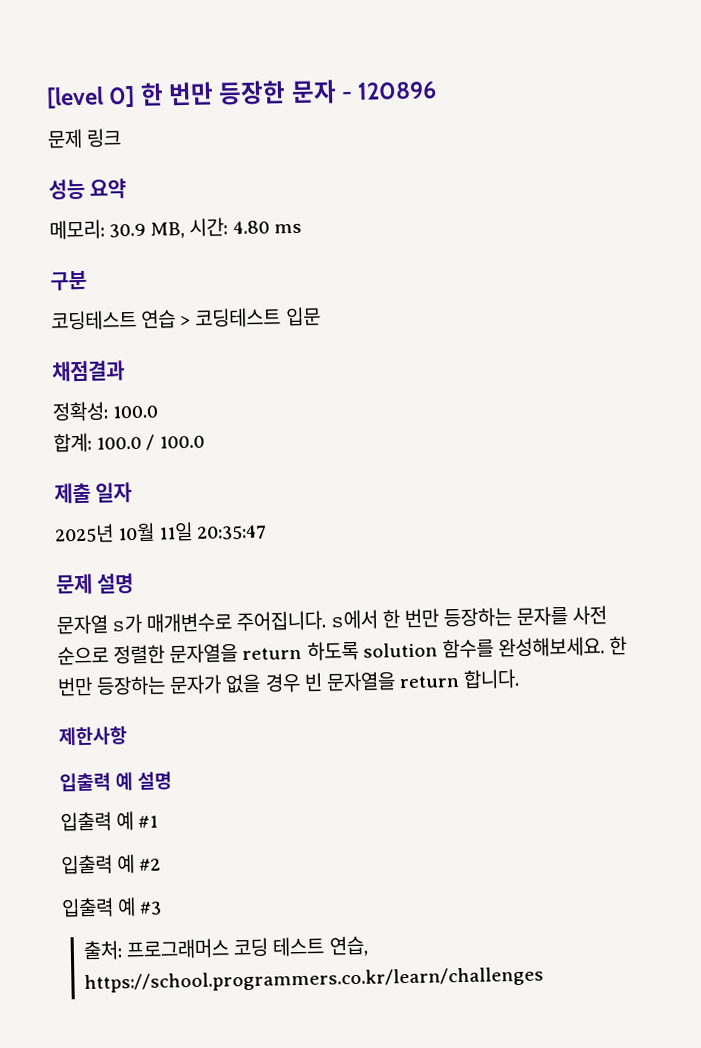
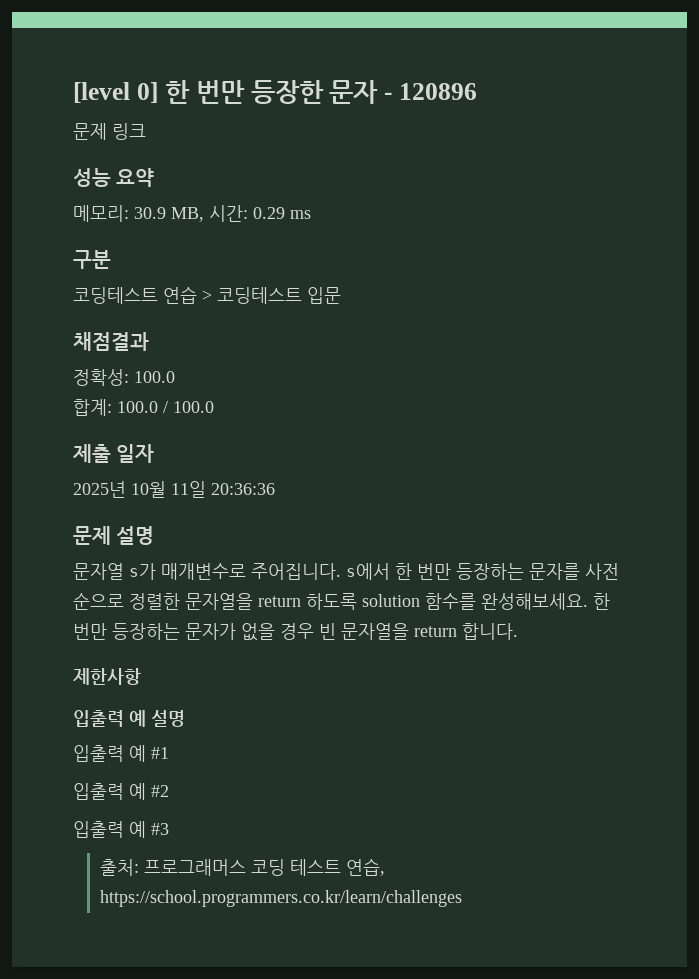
- 메모리: 30.9 MB, 시간: 4.80 ms
+ 메모리: 30.9 MB, 시간: 0.29 ms
- 2025년 10월 11일 20:35:47
+ 2025년 10월 11일 20:36:36

